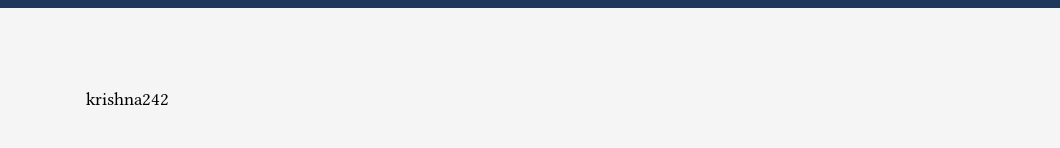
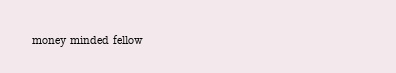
- krishna242
+ money minded fellow

